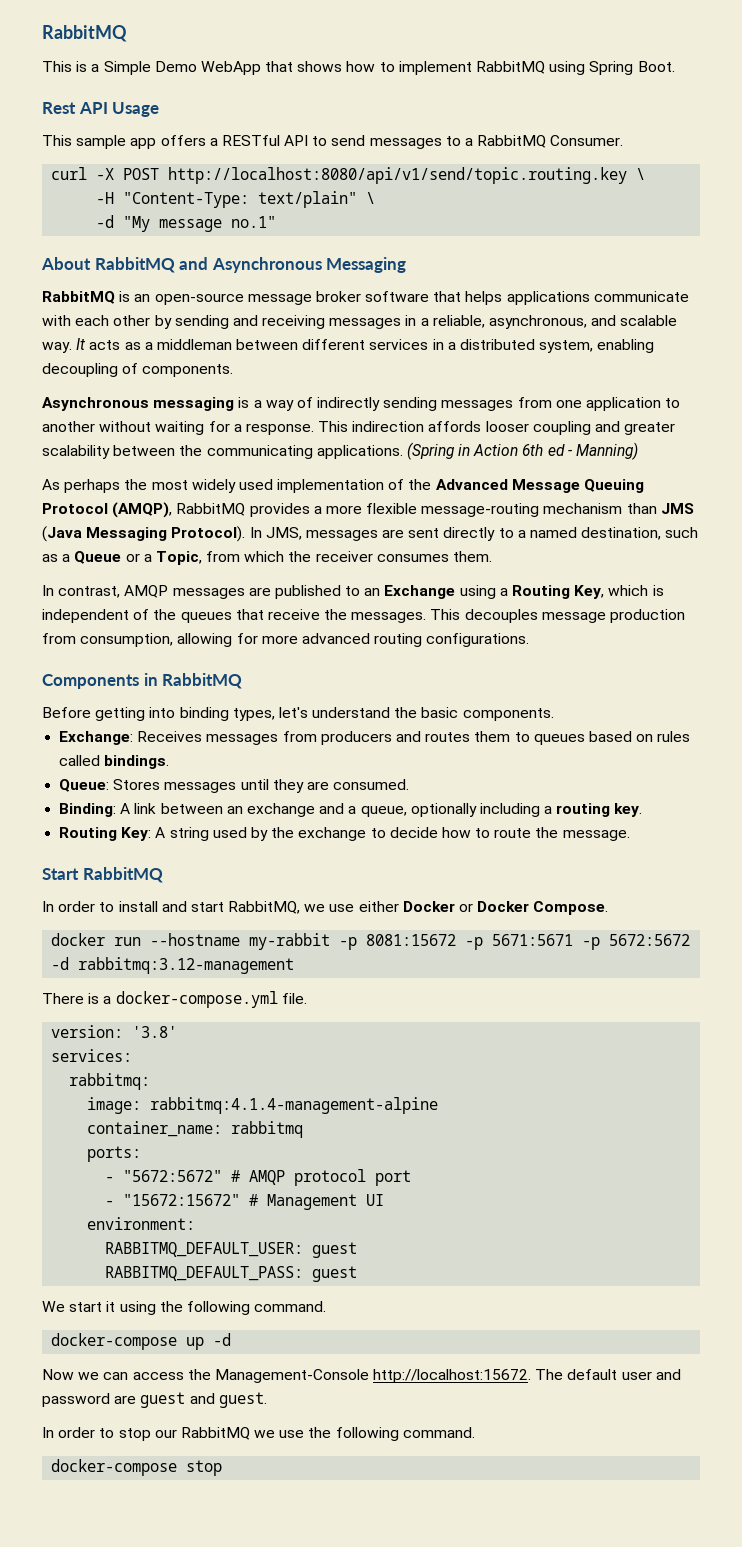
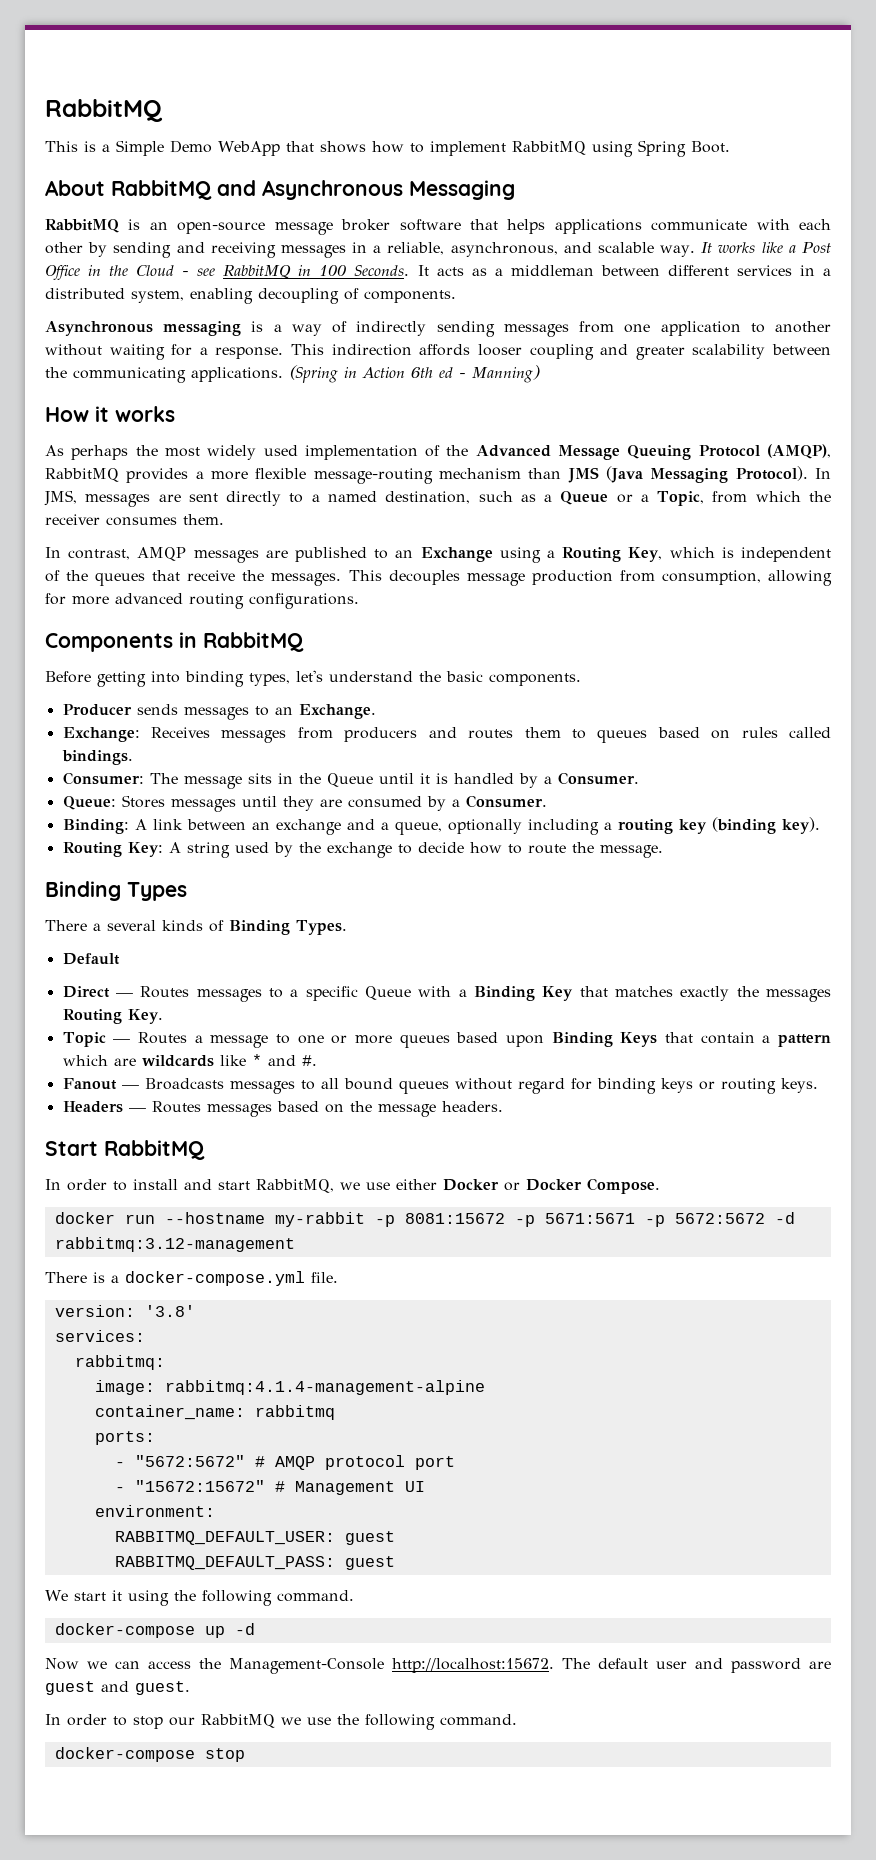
- Rest API Usage
- This sample app offers a RESTful API to send messages to a RabbitMQ Consumer.
- curl -X POST http://localhost:8080/api/v1/send/topic.routing.key \
- -H "Content-Type: text/plain" \
- -d "My message no.1"
- It acts as a middleman between different services in a distributed system, enabling decoupling of components.
+ It works like a Post Office in the Cloud - see RabbitMQ in 100 Seconds. It acts as a middleman between different services in a distributed system, enabling decoupling of components.
+ How it works
+ Producer sends messages to an Exchange.
+ Consumer: The message sits in the Queue until it is handled by a Consumer.
- Queue: Stores messages until they are consumed.
+ Queue: Stores messages until they are consumed by a Consumer.
- Binding: A link between an exchange and a queue, optionally including a routing key.
+ Binding: A link between an exchange and a queue, optionally including a routing key (binding key).
+ Binding Types
+ There a several kinds of Binding Types.
+ Default
+ Direct — Routes messages to a specific Queue with a Binding Key that matches exactly the messages Routing Key.
+ Topic — Routes a message to one or more queues based upon Binding Keys that contain a pattern which are wildcards like * and #.
+ Fanout — Broadcasts messages to all bound queues without regard for binding keys or routing keys.
+ Headers — Routes messages based on the message headers.

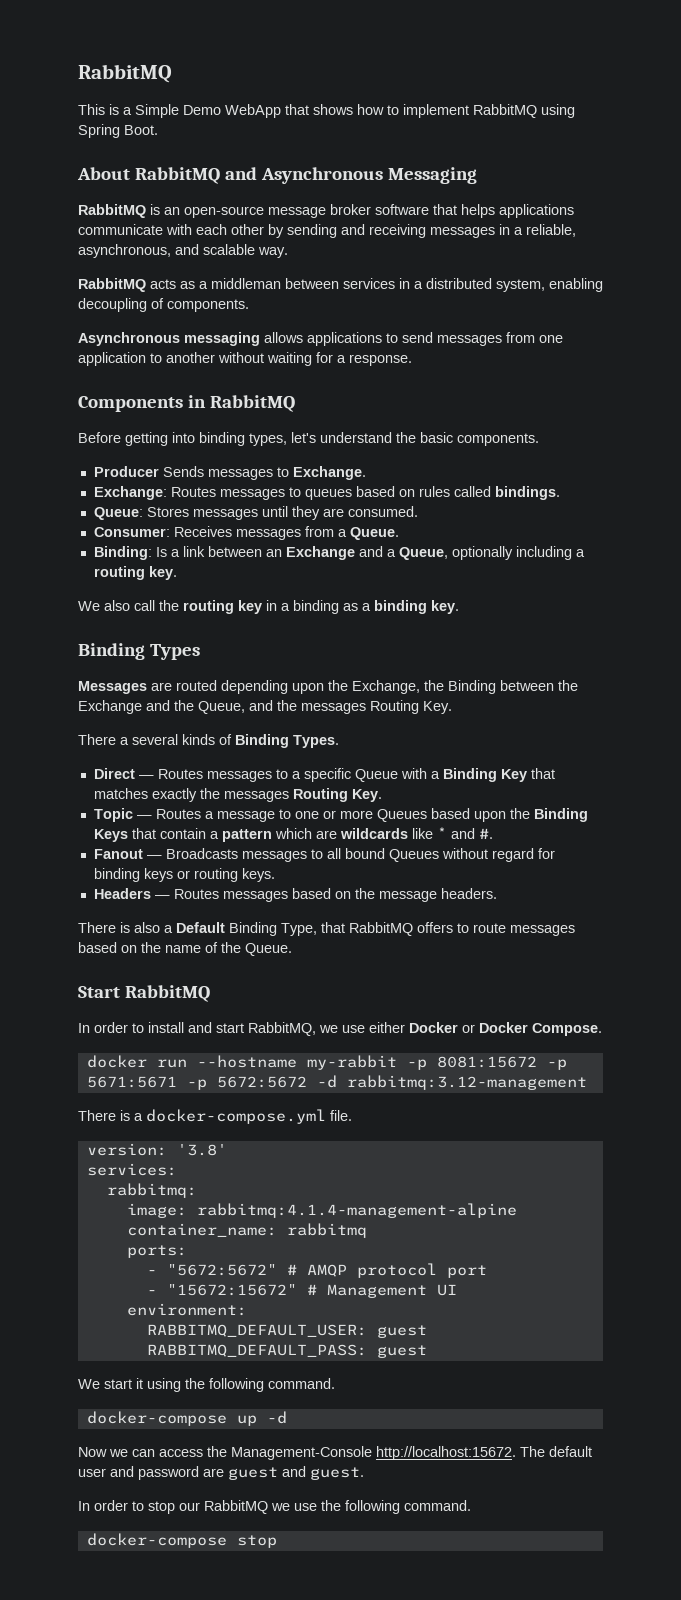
- RabbitMQ is an open-source message broker software that helps applications communicate with each other by sending and receiving messages in a reliable, asynchronous, and scalable way. It works like a Post Office in the Cloud - see RabbitMQ in 100 Seconds. It acts as a middleman between different services in a distributed system, enabling decoupling of components.
+ RabbitMQ is an open-source message broker software that helps applications communicate with each other by sending and receiving messages in a reliable, asynchronous, and scalable way.
+ RabbitMQ acts as a middleman between services in a distributed system, enabling decoupling of components.
- Asynchronous messaging is a way of indirectly sending messages from one application to another without waiting for a response. This indirection affords looser coupling and greater scalability between the communicating applications. (Spring in Action 6th ed - Manning)
- How it works
- As perhaps the most widely used implementation of the Advanced Message Queuing Protocol (AMQP), RabbitMQ provides a more flexible message-routing mechanism than JMS (Java Messaging Protocol). In JMS, messages are sent directly to a named destination, such as a Queue or a Topic, from which the receiver consumes them.
- In contrast, AMQP messages are published to an Exchange using a Routing Key, which is independent of the queues that receive the messages. This decouples message production from consumption, allowing for more advanced routing configurations.
+ Asynchronous messaging allows applications to send messages from one application to another without waiting for a response.
- Producer sends messages to an Exchange.
+ Producer Sends messages to Exchange.
- Exchange: Receives messages from producers and routes them to queues based on rules called bindings.
+ Exchange: Routes messages to queues based on rules called bindings.
- Consumer: The message sits in the Queue until it is handled by a Consumer.
- Queue: Stores messages until they are consumed by a Consumer.
+ Queue: Stores messages until they are consumed.
+ Consumer: Receives messages from a Queue.
- Binding: A link between an exchange and a queue, optionally including a routing key (binding key).
- Routing Key: A string used by the exchange to decide how to route the message.
+ Binding: Is a link between an Exchange and a Queue, optionally including a routing key.
+ We also call the routing key in a binding as a binding key.
  Binding Types
+ Messages are routed depending upon the Exchange, the Binding between the Exchange and the Queue, and the messages Routing Key.
- Default
- Topic — Routes a message to one or more queues based upon Binding Keys that contain a pattern which are wildcards like * and #.
+ Topic — Routes a message to one or more Queues based upon the Binding Keys that contain a pattern which are wildcards like * and #.
- Fanout — Broadcasts messages to all bound queues without regard for binding keys or routing keys.
+ Fanout — Broadcasts messages to all bound Queues without regard for binding keys or routing keys.
+ There is also a Default Binding Type, that RabbitMQ offers to route messages based on the name of the Queue.

